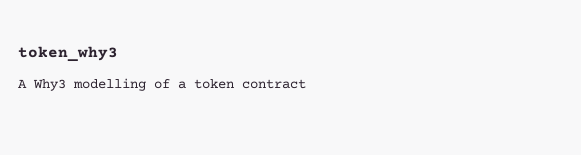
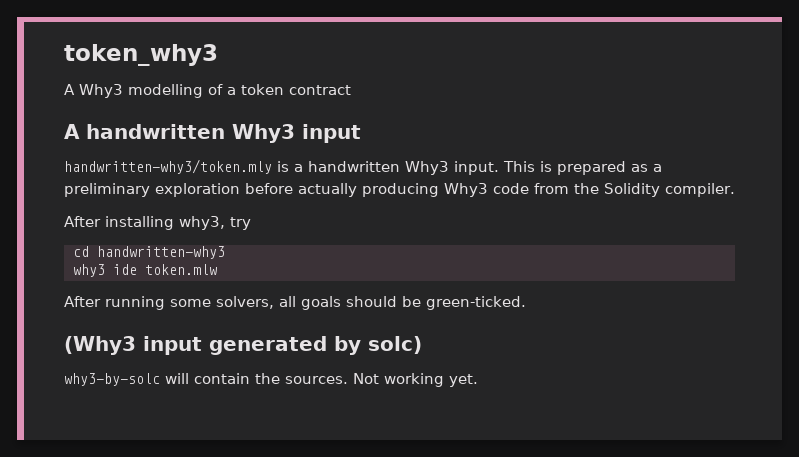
+ A handwritten Why3 input
+ handwritten-why3/token.mly is a handwritten Why3 input. This is prepared as a preliminary exploration before actually producing Why3 code from the Solidity compiler.
+ After installing why3, try
+ cd handwritten-why3
+ why3 ide token.mlw
+ After running some solvers, all goals should be green-ticked.
+ (Why3 input generated by solc)
+ why3-by-solc will contain the sources. Not working yet.

